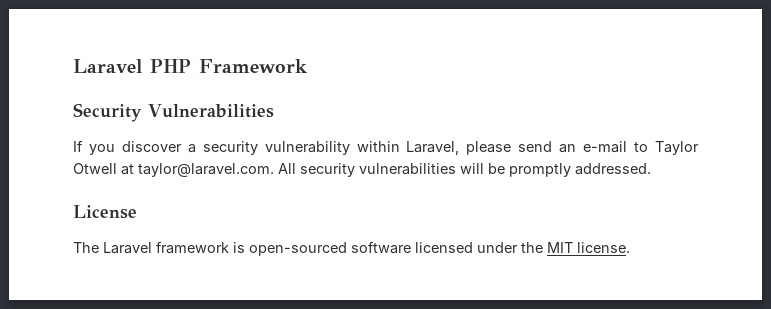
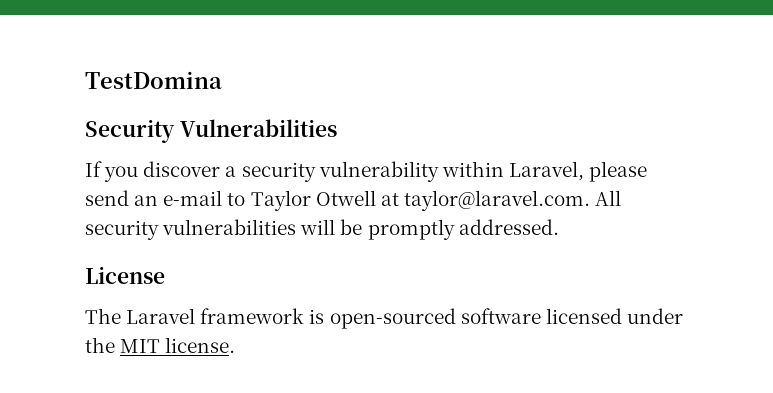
- Laravel PHP Framework
+ TestDomina

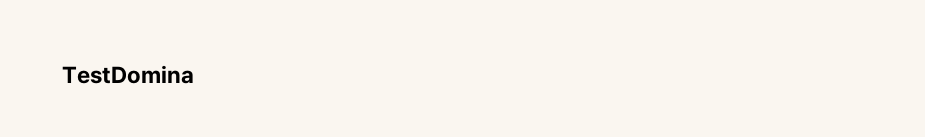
- Security Vulnerabilities
- If you discover a security vulnerability within Laravel, please send an e-mail to Taylor Otwell at taylor@laravel.com. All security vulnerabilities will be promptly addressed.
- License
- The Laravel framework is open-sourced software licensed under the MIT license.

